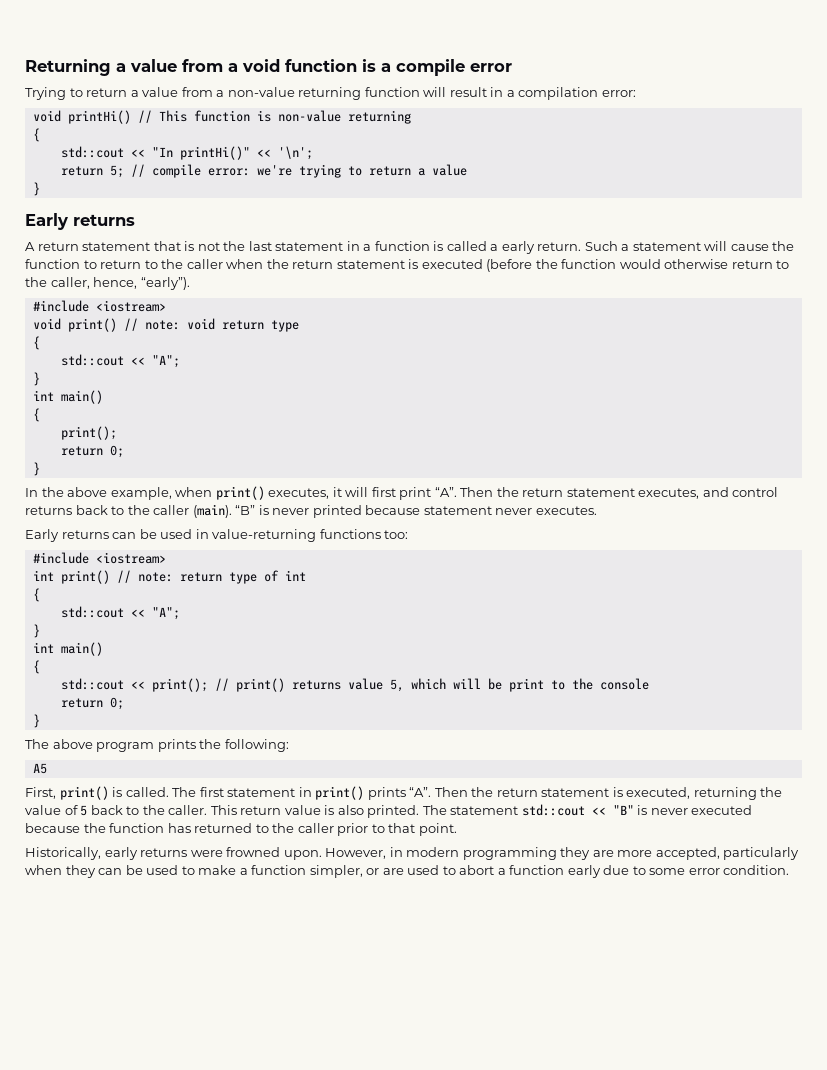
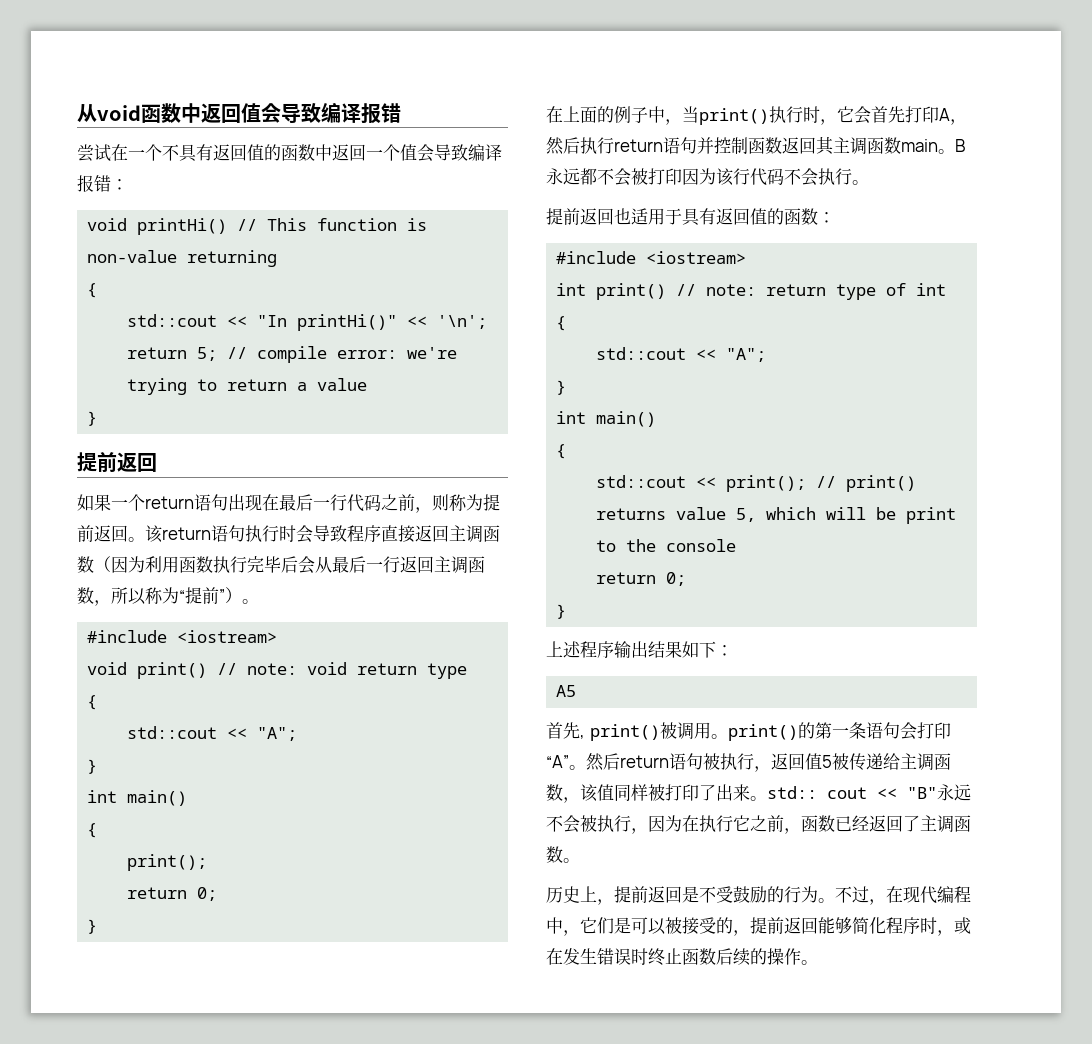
- Returning a value from a void function is a compile error
- Trying to return a value from a non-value returning function will result in a compilation error:
+ 从void函数中返回值会导致编译报错
+ 尝试在一个不具有返回值的函数中返回一个值会导致编译报错：
  return 5; // compile error: we're trying to return a value
  }
- Early returns
- A return statement that is not the last statement in a function is called a early return. Such a statement will cause the function to return to the caller when the return statement is executed (before the function would otherwise return to the caller, hence, “early”).
+ 提前返回
+ 如果一个return语句出现在最后一行代码之前，则称为提前返回。该return语句执行时会导致程序直接返回主调函数（因为利用函数执行完毕后会从最后一行返回主调函数，所以称为“提前”）。
- In the above example, when print() executes, it will first print “A”. Then the return statement executes, and control returns back to the caller (main). “B” is never printed because statement never executes.
- Early returns can be used in value-returning functions too:
+ 在上面的例子中，当print()执行时，它会首先打印A，然后执行return语句并控制函数返回其主调函数main。B永远都不会被打印因为该行代码不会执行。
+ 提前返回也适用于具有返回值的函数：
- The above program prints the following:
+ 上述程序输出结果如下：
  A5
- First, print() is called. The first statement in print() prints “A”. Then the return statement is executed, returning the value of 5 back to the caller. This return value is also printed. The statement std::cout << "B" is never executed because the function has returned to the caller prior to that point.
- Historically, early returns were frowned upon. However, in modern programming they are more accepted, particularly when they can be used to make a function simpler, or are used to abort a function early due to some error condition.
+ 首先, print()被调用。print()的第一条语句会打印“A”。然后return语句被执行，返回值5被传递给主调函数，该值同样被打印了出来。std:: cout << "B"永远不会被执行，因为在执行它之前，函数已经返回了主调函数。
+ 历史上，提前返回是不受鼓励的行为。不过，在现代编程中，它们是可以被接受的，提前返回能够简化程序时，或在发生错误时终止函数后续的操作。

